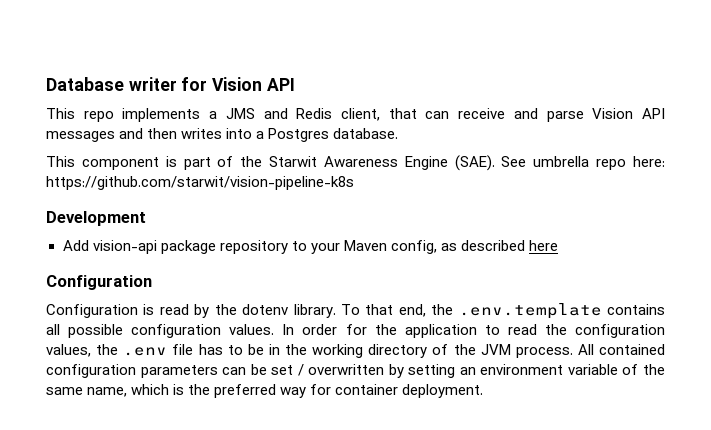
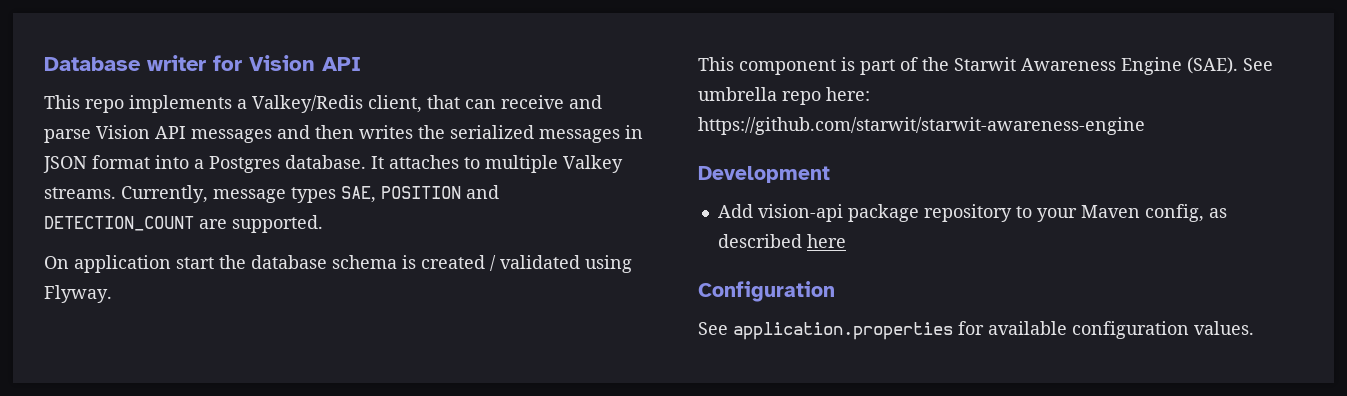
- This repo implements a JMS and Redis client, that can receive and parse Vision API messages and then writes into a Postgres database.
+ This repo implements a Valkey/Redis client, that can receive and parse Vision API messages and then writes the serialized messages in JSON format into a Postgres database. It attaches to multiple Valkey streams. Currently, message types SAE, POSITION and DETECTION_COUNT are supported.
+ On application start the database schema is created / validated using Flyway.
- See umbrella repo here: https://github.com/starwit/vision-pipeline-k8s
+ See umbrella repo here: https://github.com/starwit/starwit-awareness-engine
- Configuration is read by the dotenv library. To that end, the .env.template contains all possible configuration values. In order for the application to read the configuration values, the .env file has to be in the working directory of the JVM process. All contained configuration parameters can be set / overwritten by setting an environment variable of the same name, which is the preferred way for container deployment.
+ See application.properties for available configuration values.

